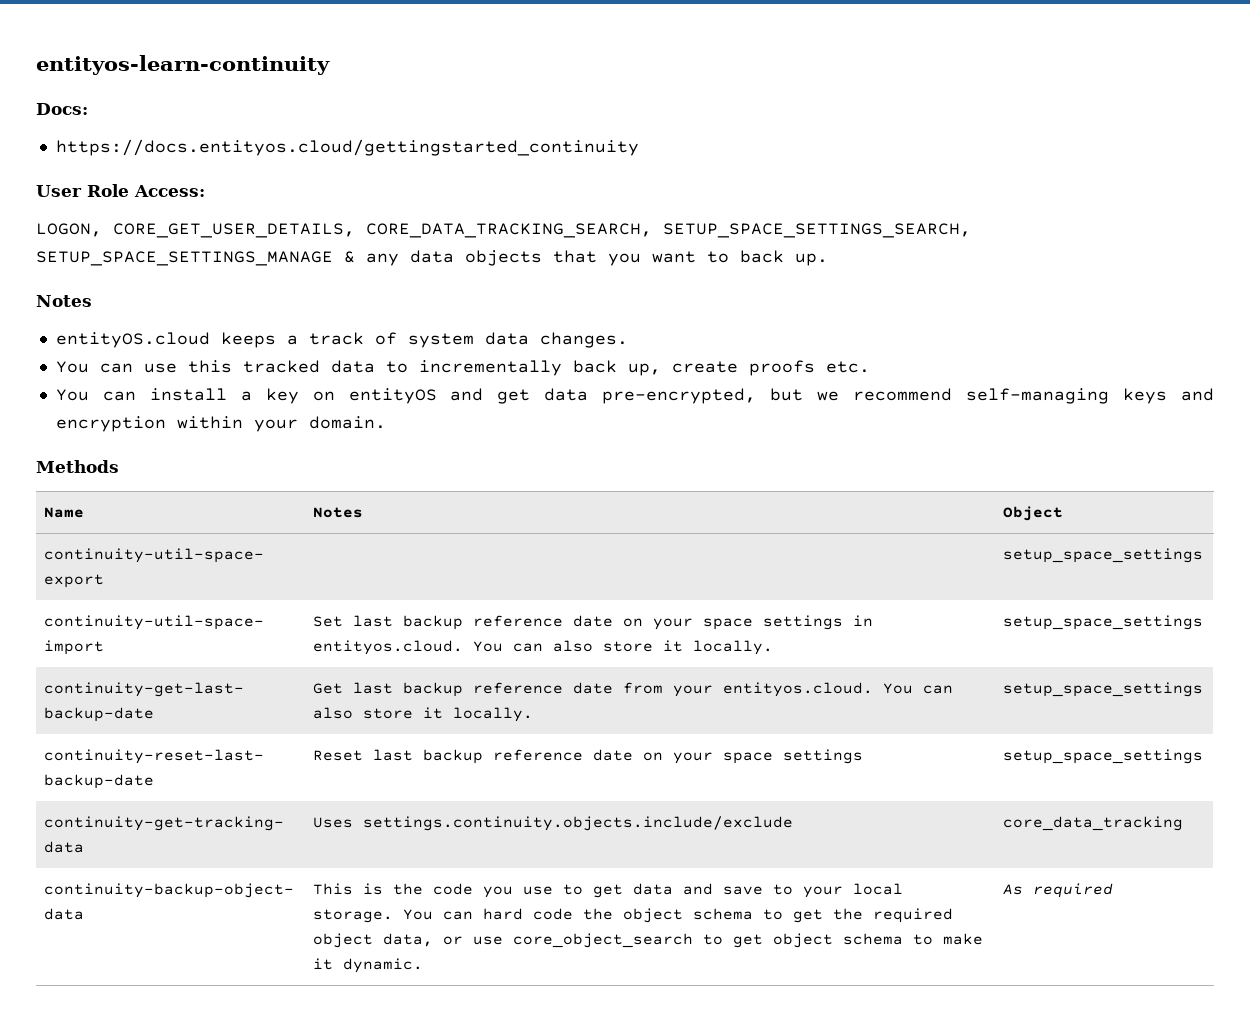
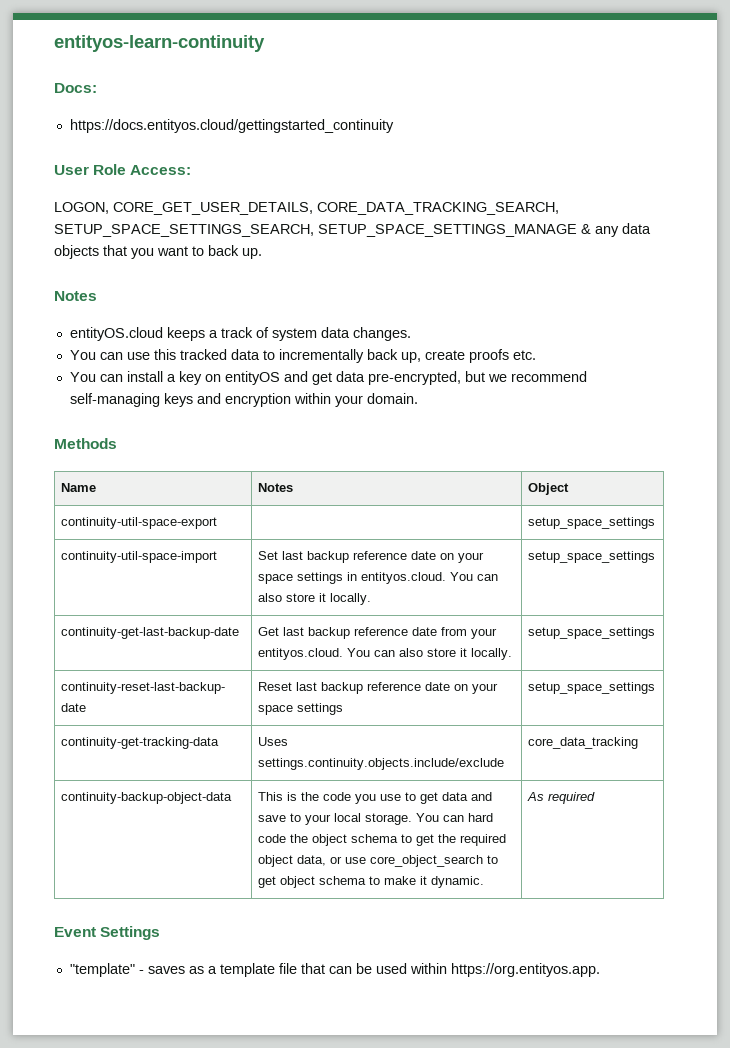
+ Event Settings
+ "template" - saves as a template file that can be used within https://org.entityos.app.

